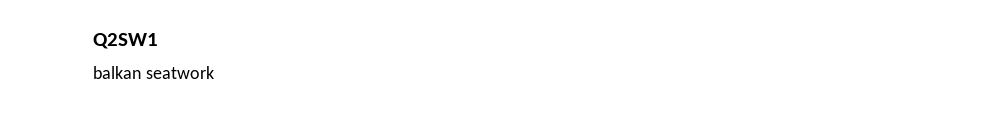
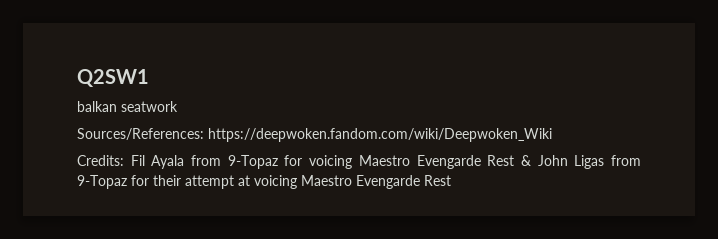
+ Sources/References: https://deepwoken.fandom.com/wiki/Deepwoken_Wiki
+ Credits: Fil Ayala from 9-Topaz for voicing Maestro Evengarde Rest & John Ligas from 9-Topaz for their attempt at voicing Maestro Evengarde Rest

